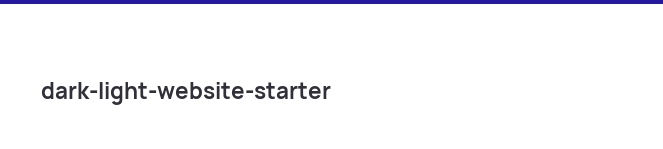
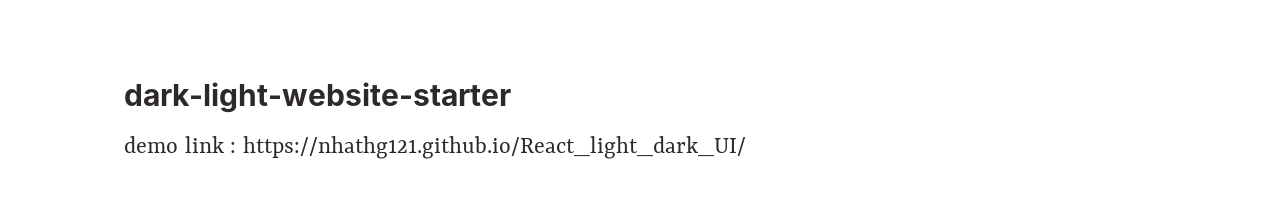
+ demo link : https://nhathg121.github.io/React_light_dark_UI/

